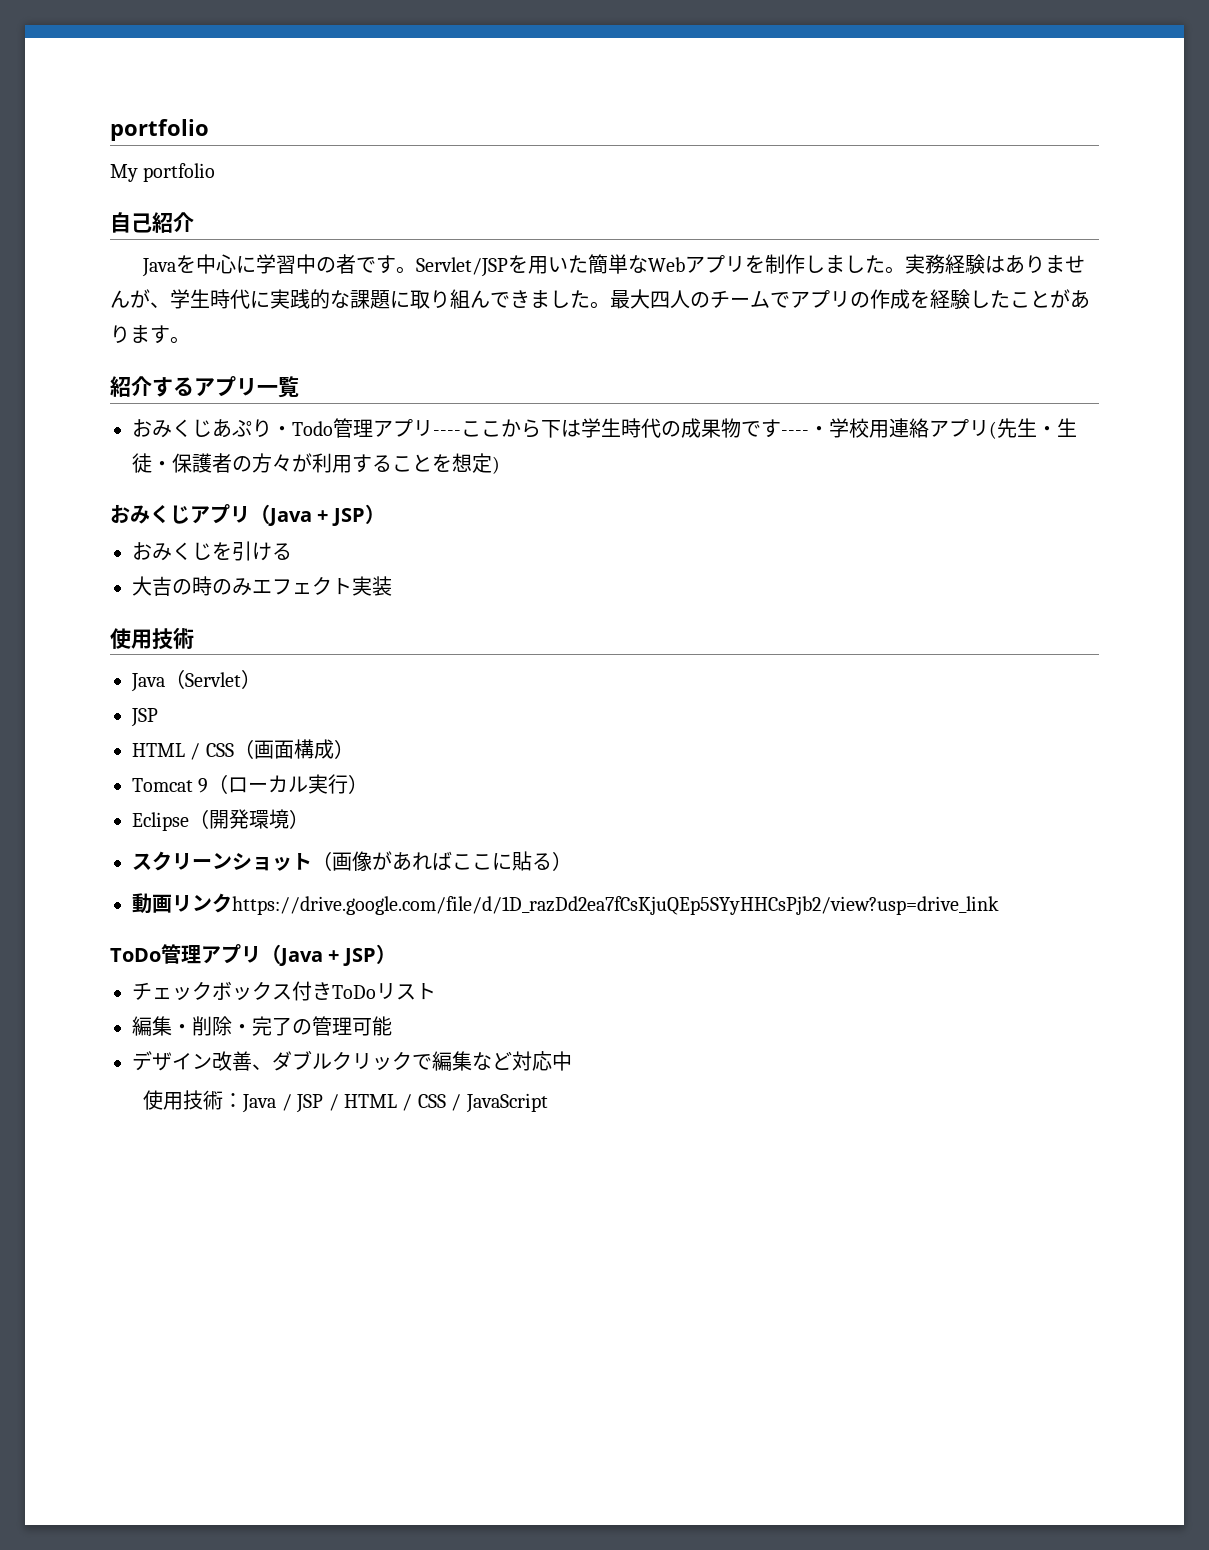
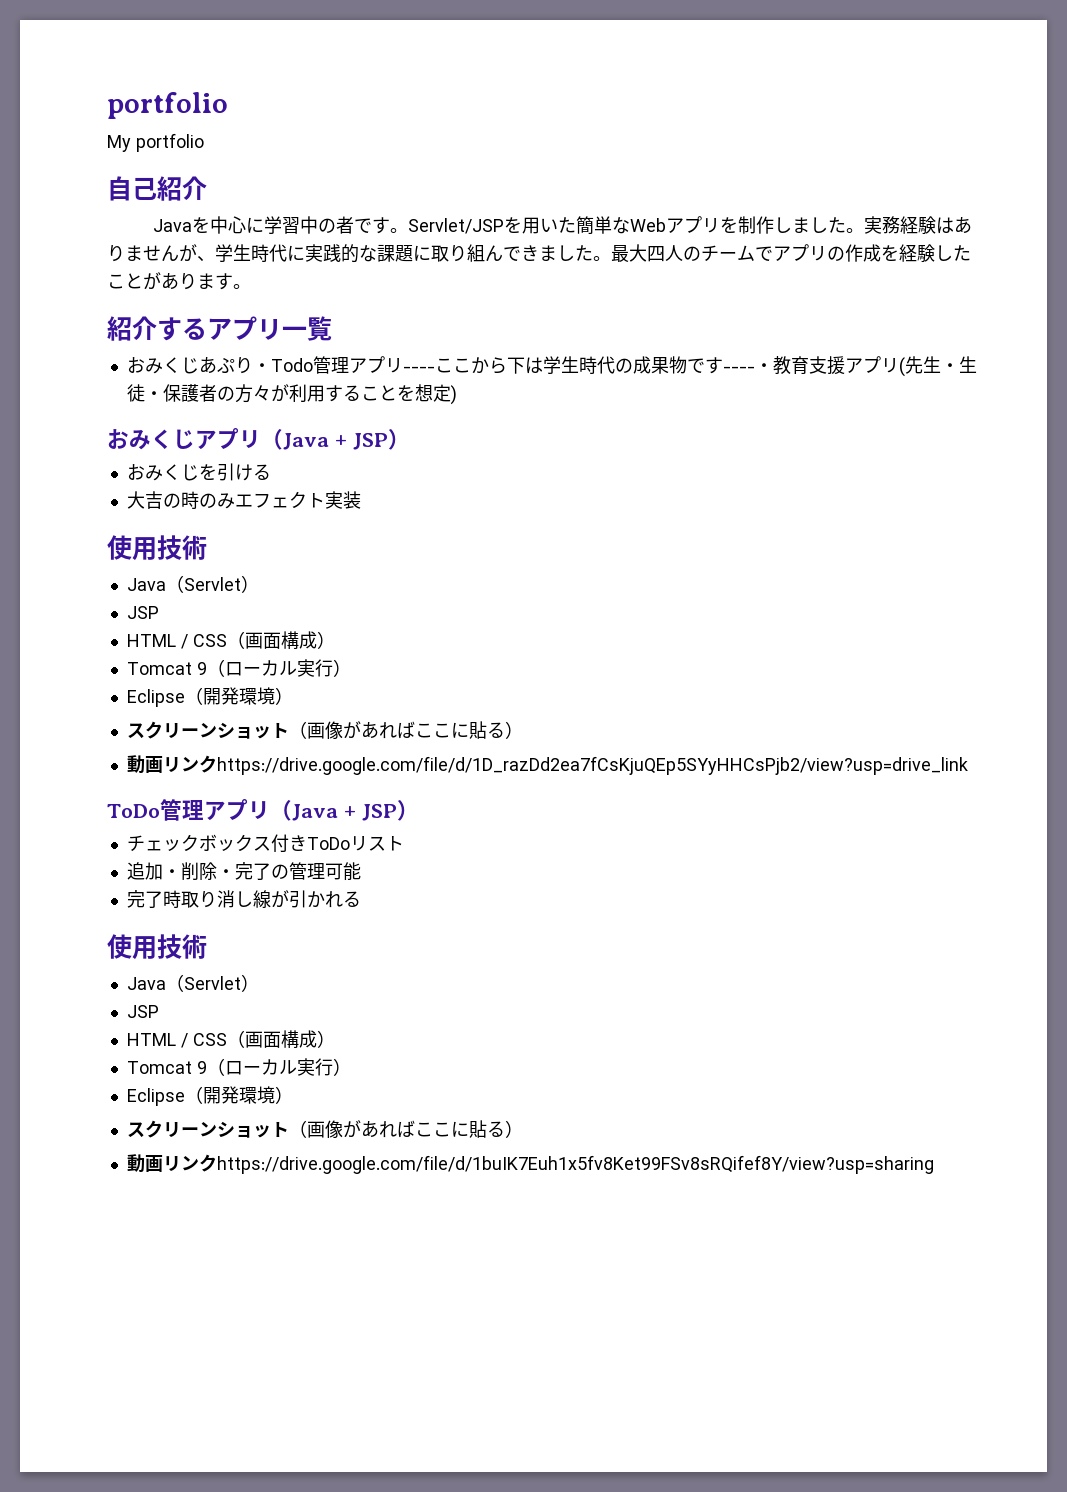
- おみくじあぷり・Todo管理アプリ----ここから下は学生時代の成果物です----・学校用連絡アプリ(先生・生徒・保護者の方々が利用することを想定)
+ おみくじあぷり・Todo管理アプリ----ここから下は学生時代の成果物です----・教育支援アプリ(先生・生徒・保護者の方々が利用することを想定)
- 編集・削除・完了の管理可能
+ 追加・削除・完了の管理可能
- デザイン改善、ダブルクリックで編集など対応中
- 使用技術：Java / JSP / HTML / CSS / JavaScript
+ 完了時取り消し線が引かれる
+ 使用技術
+ Java（Servlet）
+ JSP
+ HTML / CSS（画面構成）
+ Tomcat 9（ローカル実行）
+ Eclipse（開発環境）
+ スクリーンショット（画像があればここに貼る）
+ 動画リンクhttps://drive.google.com/file/d/1buIK7Euh1x5fv8Ket99FSv8sRQifef8Y/view?usp=sharing

